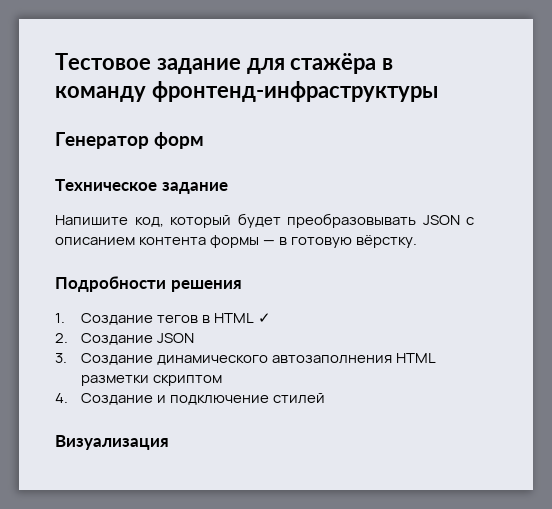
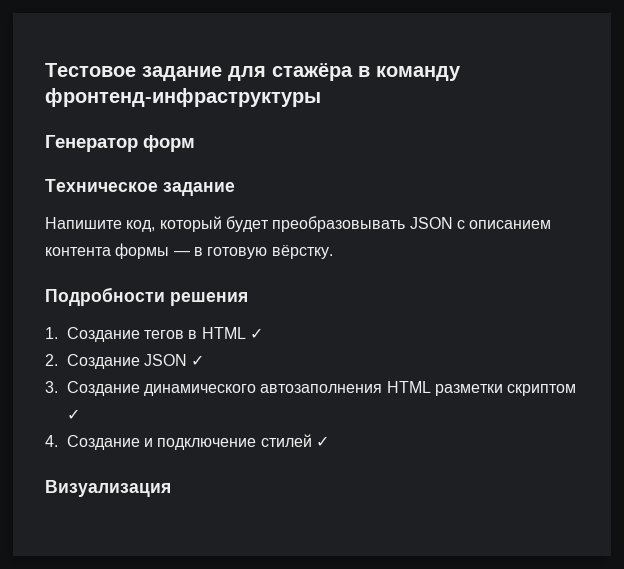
- 2. Создание JSON
+ 2. Создание JSON ✓
- 3. Создание динамического автозаполнения HTML разметки скриптом
+ 3. Создание динамического автозаполнения HTML разметки скриптом ✓
- 4. Создание и подключение стилей
+ 4. Создание и подключение стилей ✓

